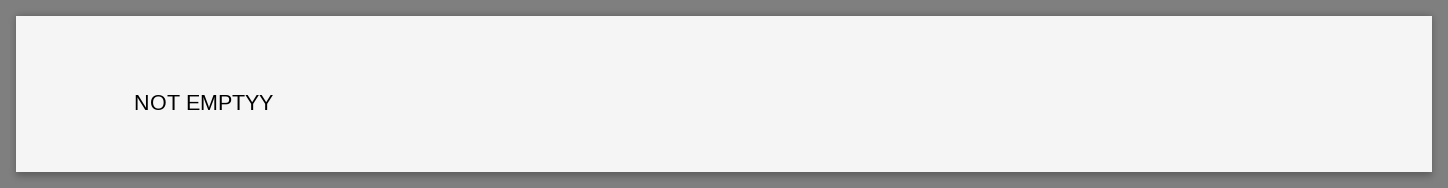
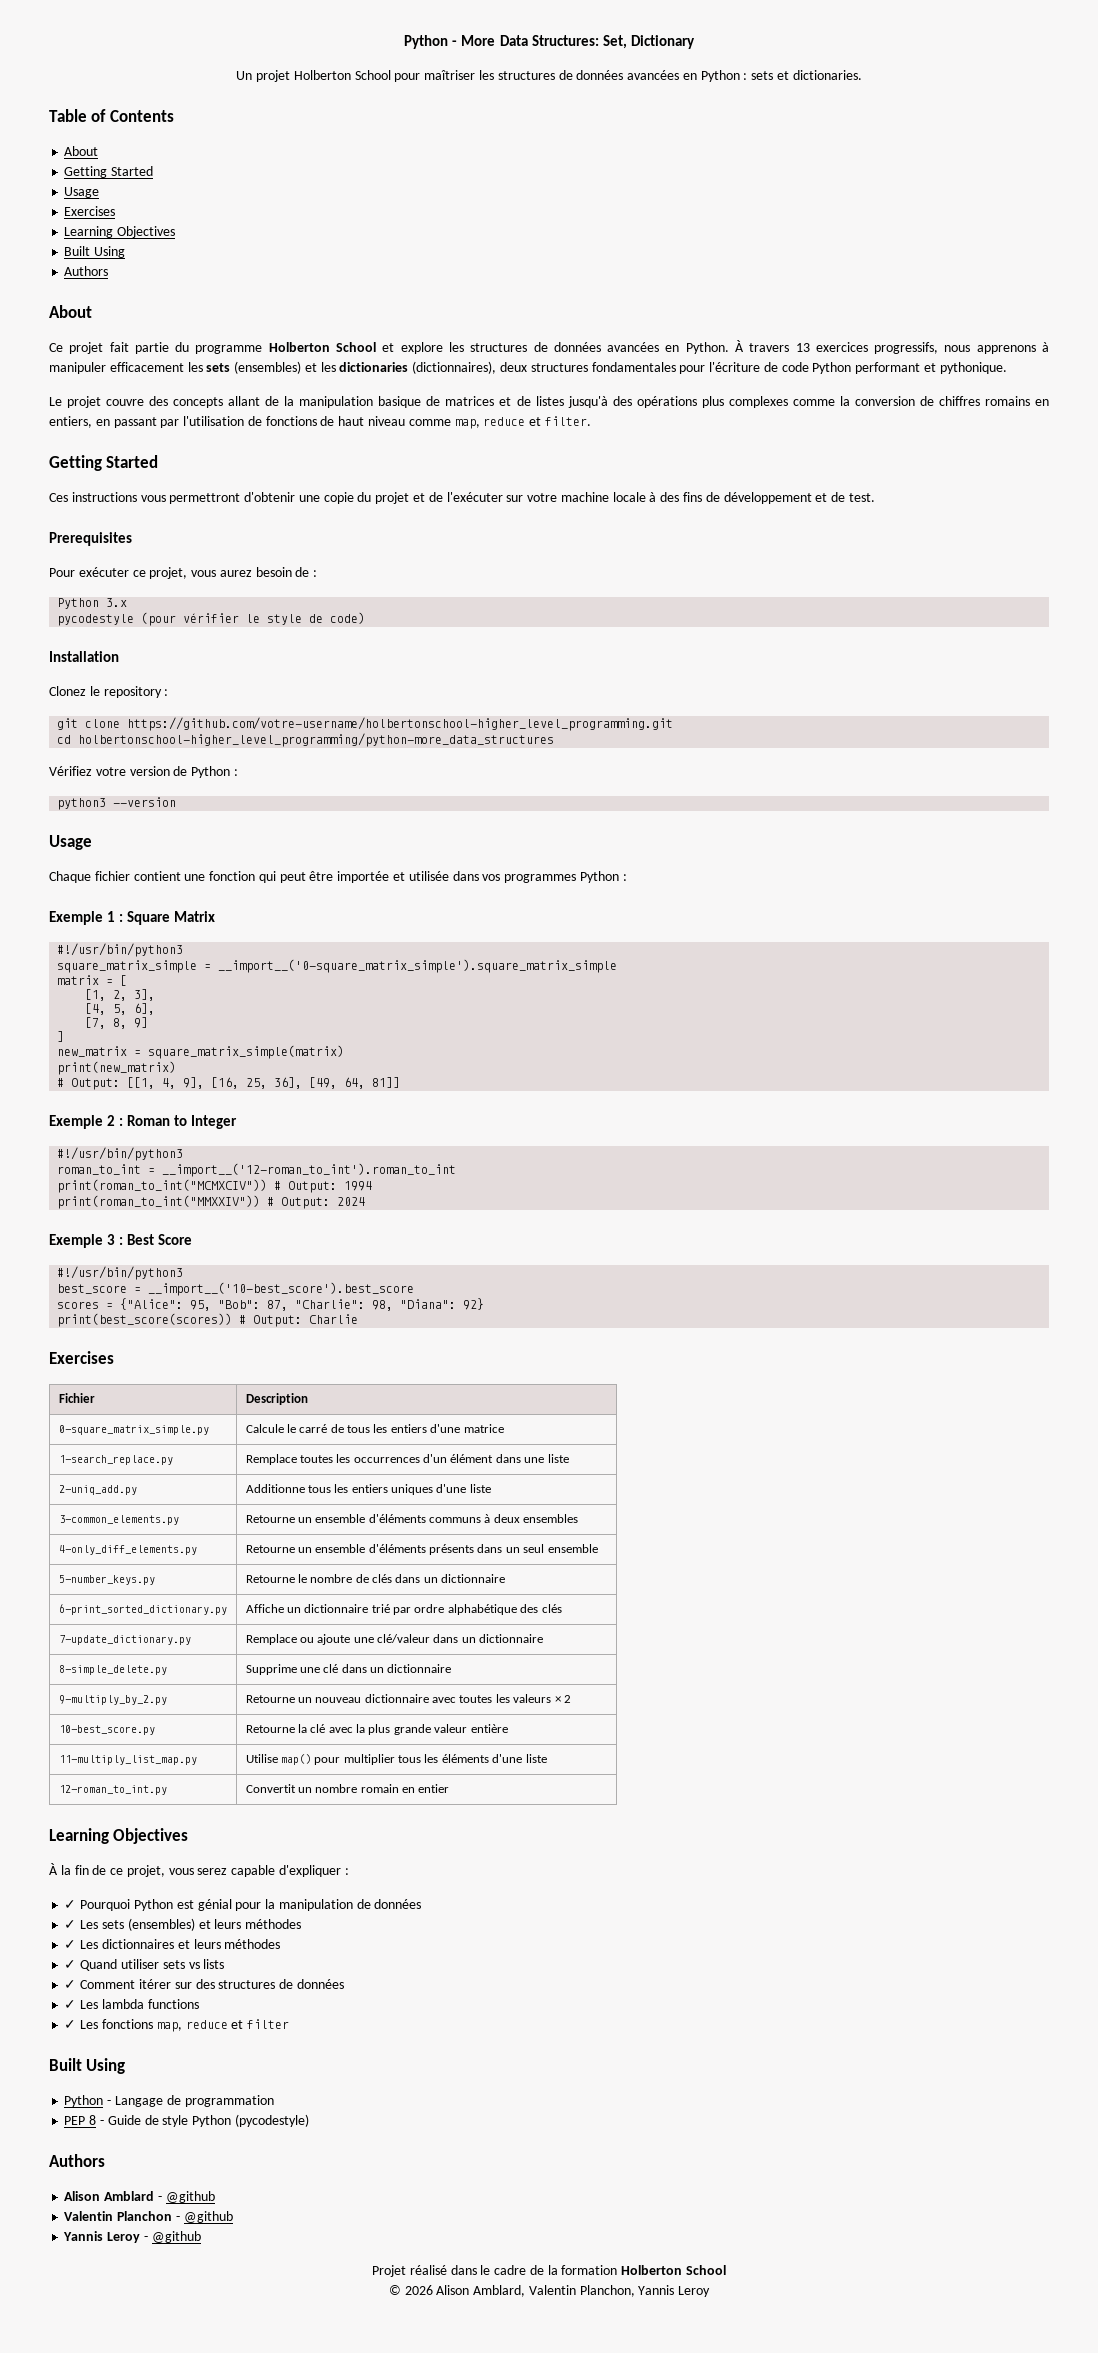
- NOT EMPTYY
+ Python - More Data Structures: Set, Dictionary
+ Un projet Holberton School pour maîtriser les structures de données avancées en Python : sets et dictionaries.
+ Table of Contents
+ About
+ Getting Started
+ Usage
+ Exercises
+ Learning Objectives
+ Built Using
+ Authors
+ About
+ Ce projet fait partie du programme Holberton School et explore les structures de données avancées en Python. À travers 13 exercices progressifs, nous apprenons à manipuler efficacement les sets (ensembles) et les dictionaries (dictionnaires), deux structures fondamentales pour l'écriture de code Python performant et pythonique.
+ Le projet couvre des concepts allant de la manipulation basique de matrices et de listes jusqu'à des opérations plus complexes comme la conversion de chiffres romains en entiers, en passant par l'utilisation de fonctions de haut niveau comme map, reduce et filter.
+ Getting Started
+ Ces instructions vous permettront d'obtenir une copie du projet et de l'exécuter sur votre machine locale à des fins de développement et de test.
+ Prerequisites
+ Pour exécuter ce projet, vous aurez besoin de :
+ Python 3.x
+ pycodestyle (pour vérifier le style de code)
+ Installation
+ Clonez le repository :
+ git clone https://github.com/votre-username/holbertonschool-higher_level_programming.git
+ cd holbertonschool-higher_level_programming/python-more_data_structures
+ Vérifiez votre version de Python :
+ python3 --version
+ Usage
+ Chaque fichier contient une fonction qui peut être importée et utilisée dans vos programmes Python :
+ Exemple 1 : Square Matrix
+ #!/usr/bin/python3
+ square_matrix_simple = __import__('0-square_matrix_simple').square_matrix_simple
+ matrix = [
+ [1, 2, 3],
+ [4, 5, 6],
+ [7, 8, 9]
+ ]
+ new_matrix = square_matrix_simple(matrix)
+ print(new_matrix)
+ # Output: [[1, 4, 9], [16, 25, 36], [49, 64, 81]]
+ Exemple 2 : Roman to Integer
+ #!/usr/bin/python3
+ roman_to_int = __import__('12-roman_to_int').roman_to_int
+ print(roman_to_int("MCMXCIV")) # Output: 1994
+ print(roman_to_int("MMXXIV")) # Output: 2024
+ Exemple 3 : Best Score
+ #!/usr/bin/python3
+ best_score = __import__('10-best_score').best_score
+ scores = {"Alice": 95, "Bob": 87, "Charlie": 98, "Diana": 92}
+ print(best_score(scores)) # Output: Charlie
+ Exercises
+ Fichier | Description
+ 0-square_matrix_simple.py | Calcule le carré de tous les entiers d'une matrice
+ 1-search_replace.py | Remplace toutes les occurrences d'un élément dans une liste
+ 2-uniq_add.py | Additionne tous les entiers uniques d'une liste
+ 3-common_elements.py | Retourne un ensemble d'éléments communs à deux ensembles
+ 4-only_diff_elements.py | Retourne un ensemble d'éléments présents dans un seul ensemble
+ 5-number_keys.py | Retourne le nombre de clés dans un dictionnaire
+ 6-print_sorted_dictionary.py | Affiche un dictionnaire trié par ordre alphabétique des clés
+ 7-update_dictionary.py | Remplace ou ajoute une clé/valeur dans un dictionnaire
+ 8-simple_delete.py | Supprime une clé dans un dictionnaire
+ 9-multiply_by_2.py | Retourne un nouveau dictionnaire avec toutes les valeurs × 2
+ 10-best_score.py | Retourne la clé avec la plus grande valeur entière
+ 11-multiply_list_map.py | Utilise map() pour multiplier tous les éléments d'une liste
+ 12-roman_to_int.py | Convertit un nombre romain en entier
+ Learning Objectives
+ À la fin de ce projet, vous serez capable d'expliquer :
+ ✓ Pourquoi Python est génial pour la manipulation de données
+ ✓ Les sets (ensembles) et leurs méthodes
+ ✓ Les dictionnaires et leurs méthodes
+ ✓ Quand utiliser sets vs lists
+ ✓ Comment itérer sur des structures de données
+ ✓ Les lambda functions
+ ✓ Les fonctions map, reduce et filter
+ Built Using
+ Python - Langage de programmation
+ PEP 8 - Guide de style Python (pycodestyle)
+ Authors
+ Alison Amblard - @github
+ Valentin Planchon - @github
+ Yannis Leroy - @github
+ Projet réalisé dans le cadre de la formation Holberton School
+ © 2026 Alison Amblard, Valentin Planchon, Yannis Leroy

